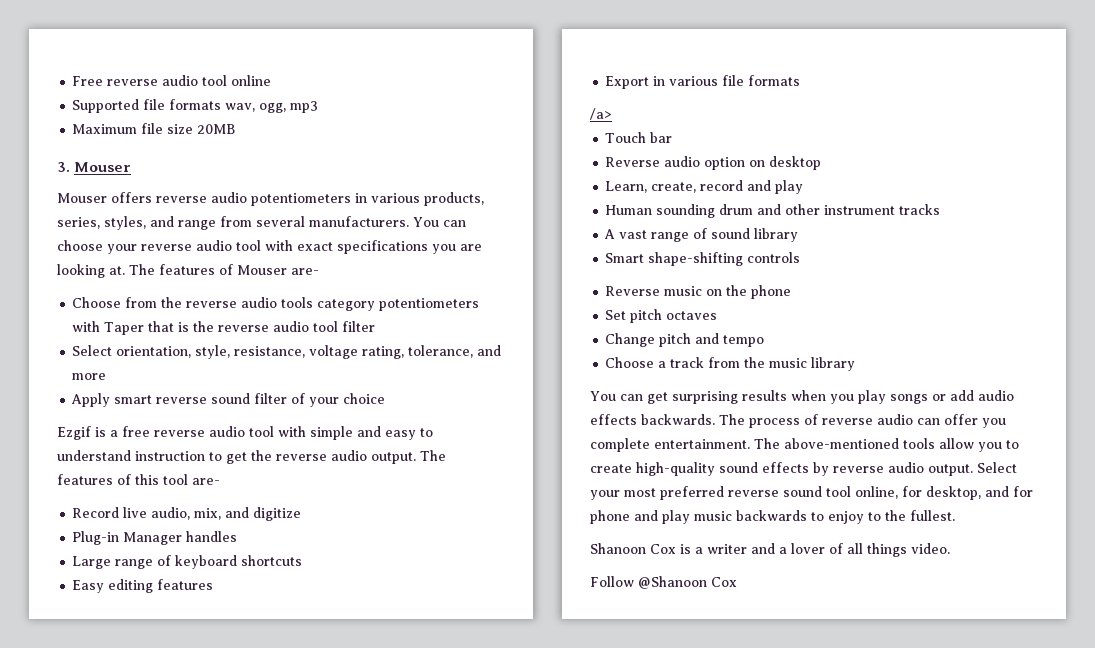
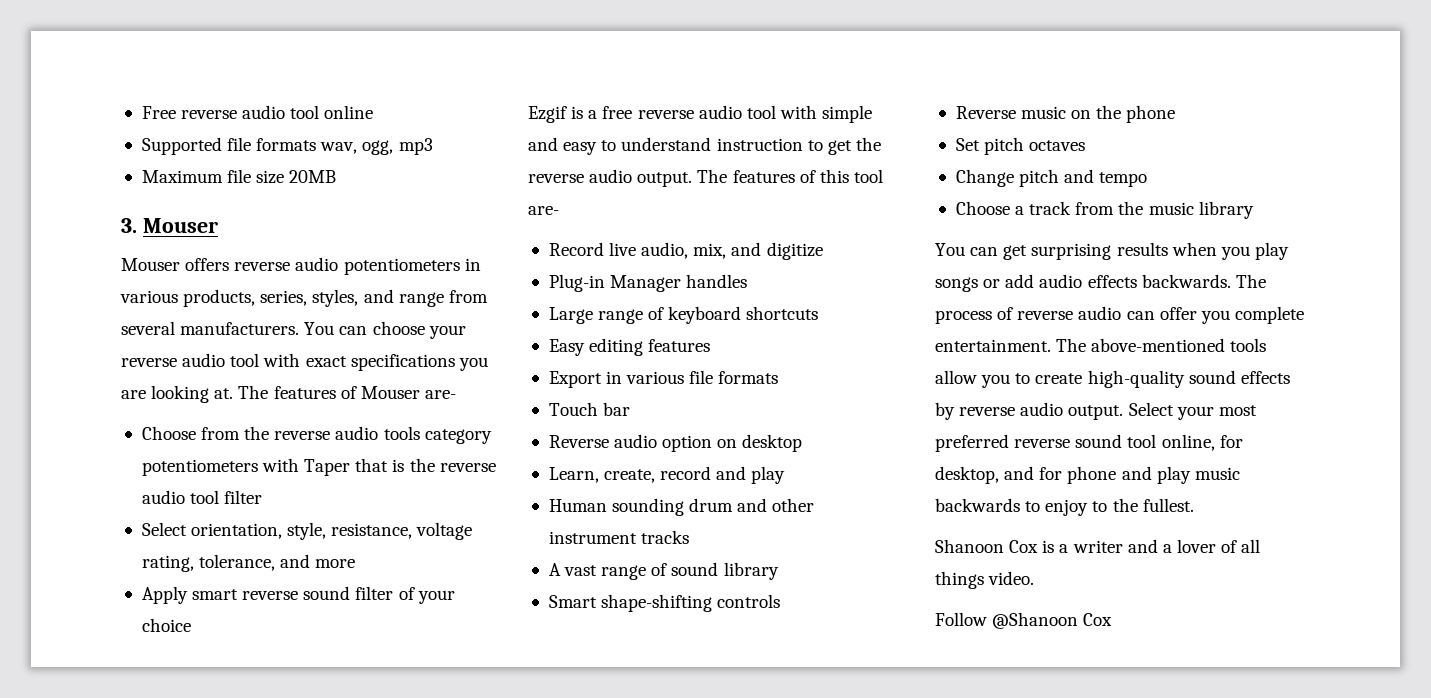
- /a>

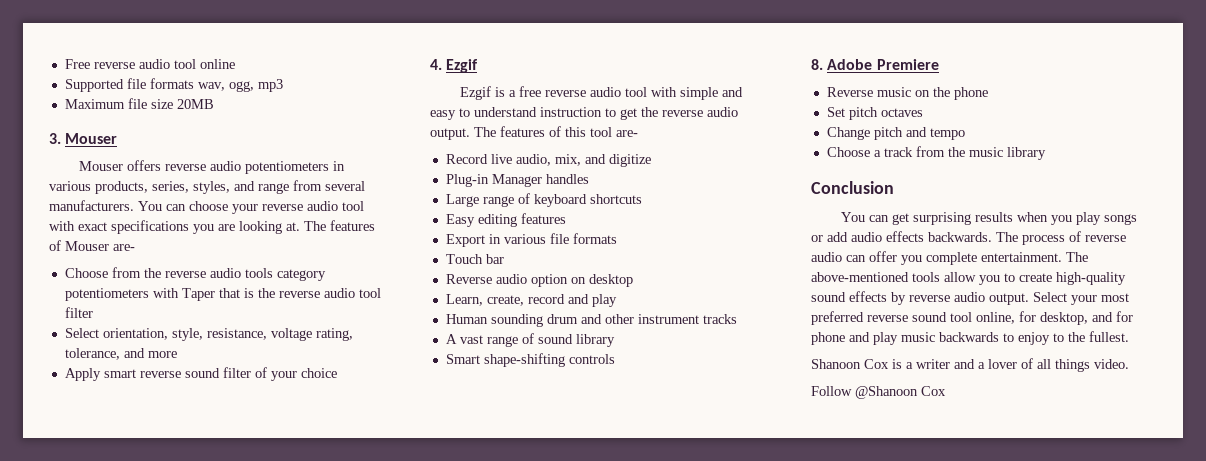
+ 4. Ezgif
+ 8. Adobe Premiere
+ Conclusion

